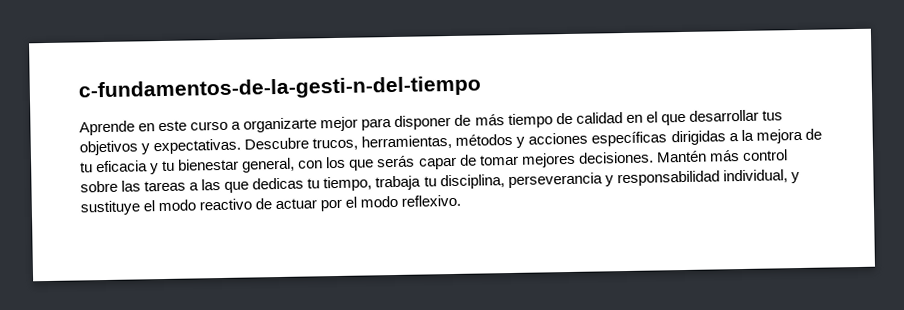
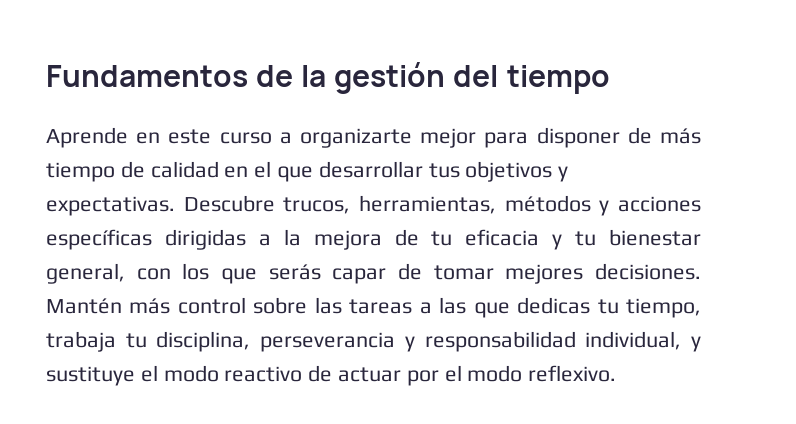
- c-fundamentos-de-la-gesti-n-del-tiempo
+ Fundamentos de la gestión del tiempo

